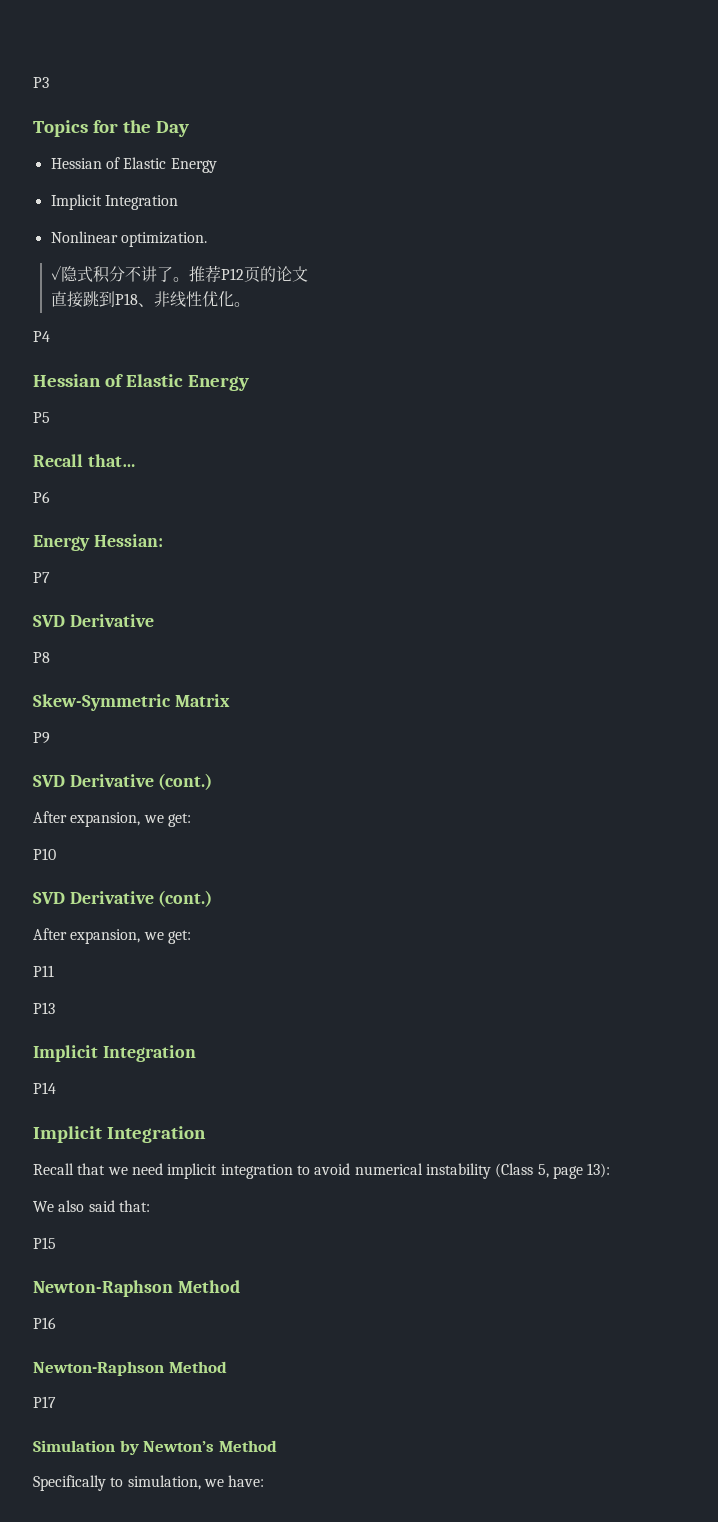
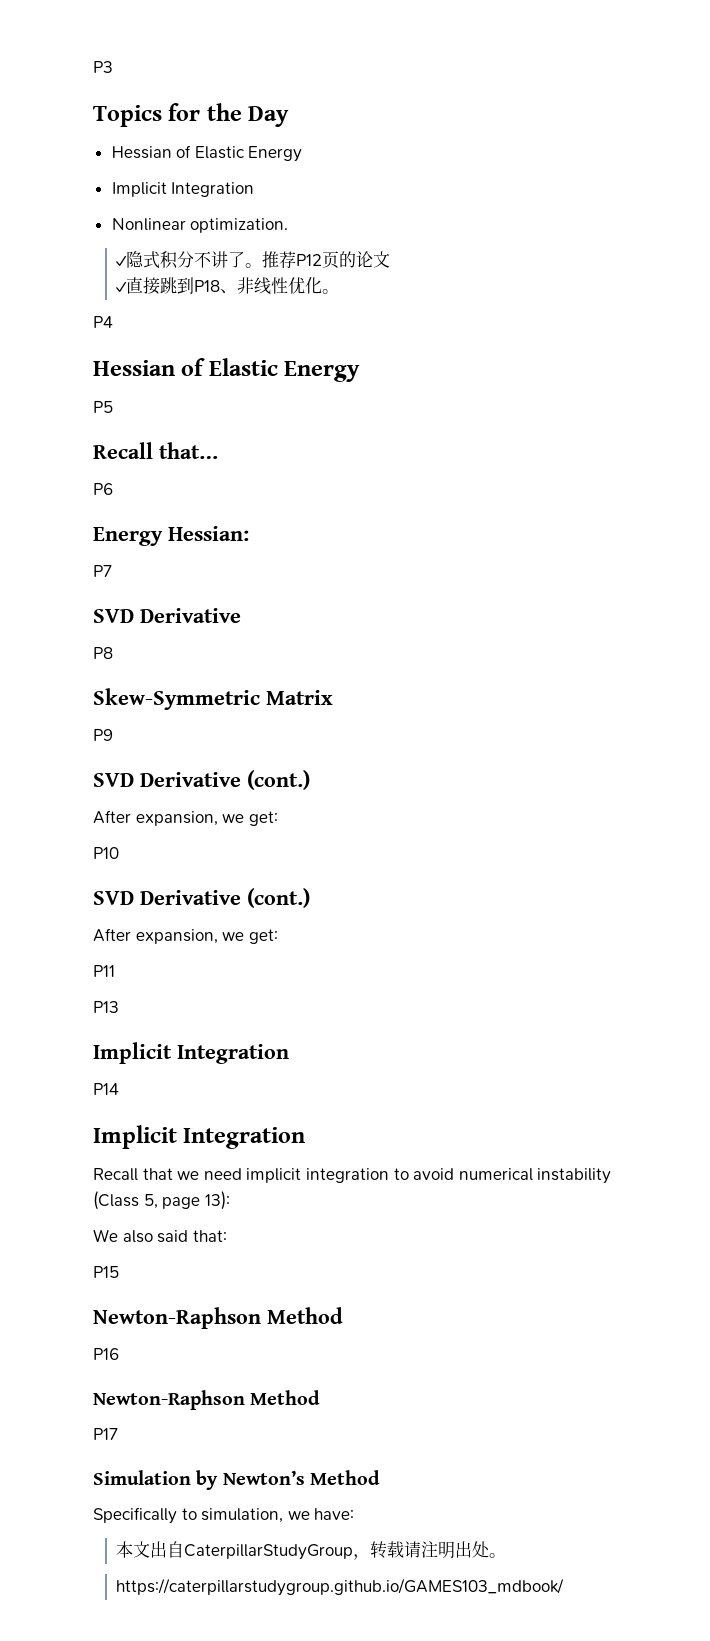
- 直接跳到P18、非线性优化。
+ ✓直接跳到P18、非线性优化。
+ 本文出自CaterpillarStudyGroup，转载请注明出处。
+ https://caterpillarstudygroup.github.io/GAMES103_mdbook/

